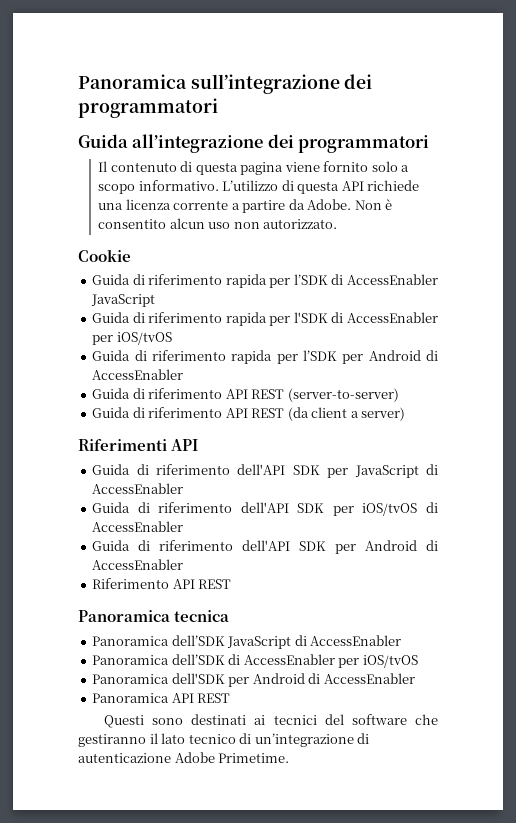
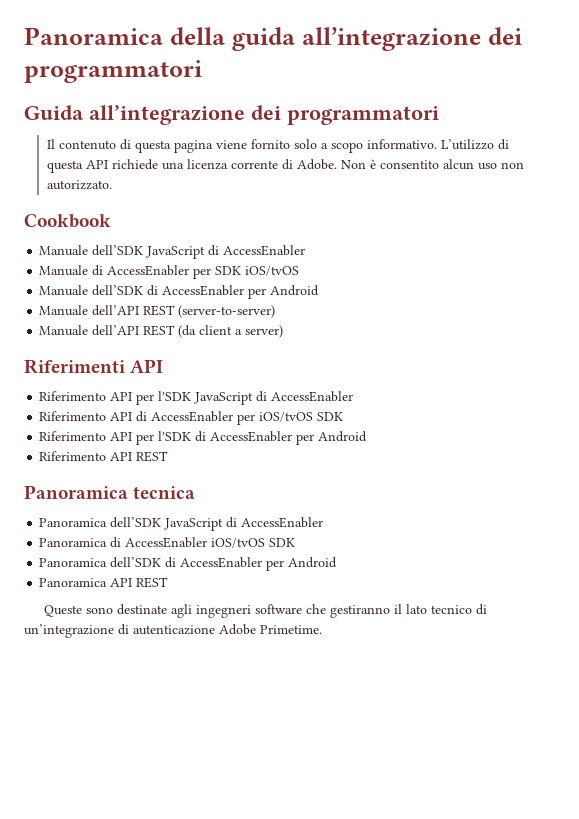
- Panoramica sull’integrazione dei programmatori
+ Panoramica della guida all’integrazione dei programmatori
- L’utilizzo di questa API richiede una licenza corrente a partire da Adobe.
+ L’utilizzo di questa API richiede una licenza corrente di Adobe.
- Cookie
- Guida di riferimento rapida per l’SDK di AccessEnabler JavaScript
- Guida di riferimento rapida per l'SDK di AccessEnabler per iOS/tvOS
- Guida di riferimento rapida per l’SDK per Android di AccessEnabler
- Guida di riferimento API REST (server-to-server)
- Guida di riferimento API REST (da client a server)
+ Cookbook
+ Manuale dell’SDK JavaScript di AccessEnabler
+ Manuale di AccessEnabler per SDK iOS/tvOS
+ Manuale dell’SDK di AccessEnabler per Android
+ Manuale dell’API REST (server-to-server)
+ Manuale dell’API REST (da client a server)
- Guida di riferimento dell'API SDK per JavaScript di AccessEnabler
- Guida di riferimento dell'API SDK per iOS/tvOS di AccessEnabler
- Guida di riferimento dell'API SDK per Android di AccessEnabler
+ Riferimento API per l'SDK JavaScript di AccessEnabler
+ Riferimento API di AccessEnabler per iOS/tvOS SDK
+ Riferimento API per l'SDK di AccessEnabler per Android
+ Panoramica di AccessEnabler iOS/tvOS SDK
- Panoramica dell’SDK di AccessEnabler per iOS/tvOS
- Panoramica dell'SDK per Android di AccessEnabler
+ Panoramica dell’SDK di AccessEnabler per Android
- Questi sono destinati ai tecnici del software che gestiranno il lato tecnico di un’integrazione di autenticazione Adobe Primetime.
+ Queste sono destinate agli ingegneri software che gestiranno il lato tecnico di un’integrazione di autenticazione Adobe Primetime.

